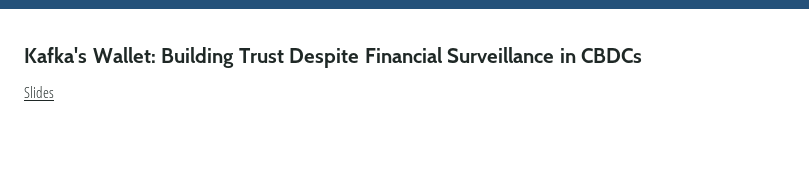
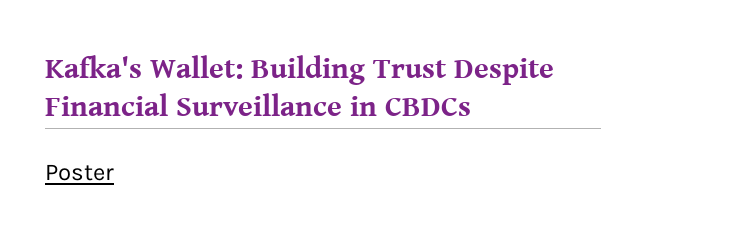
- Slides
+ Poster

